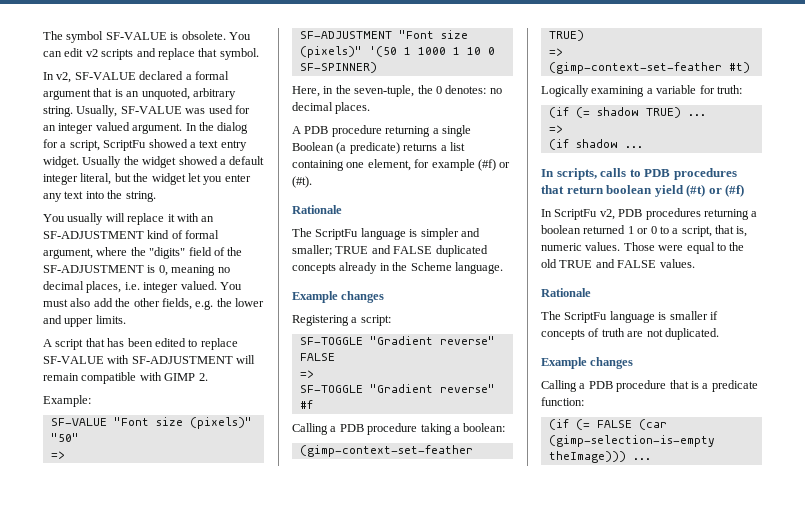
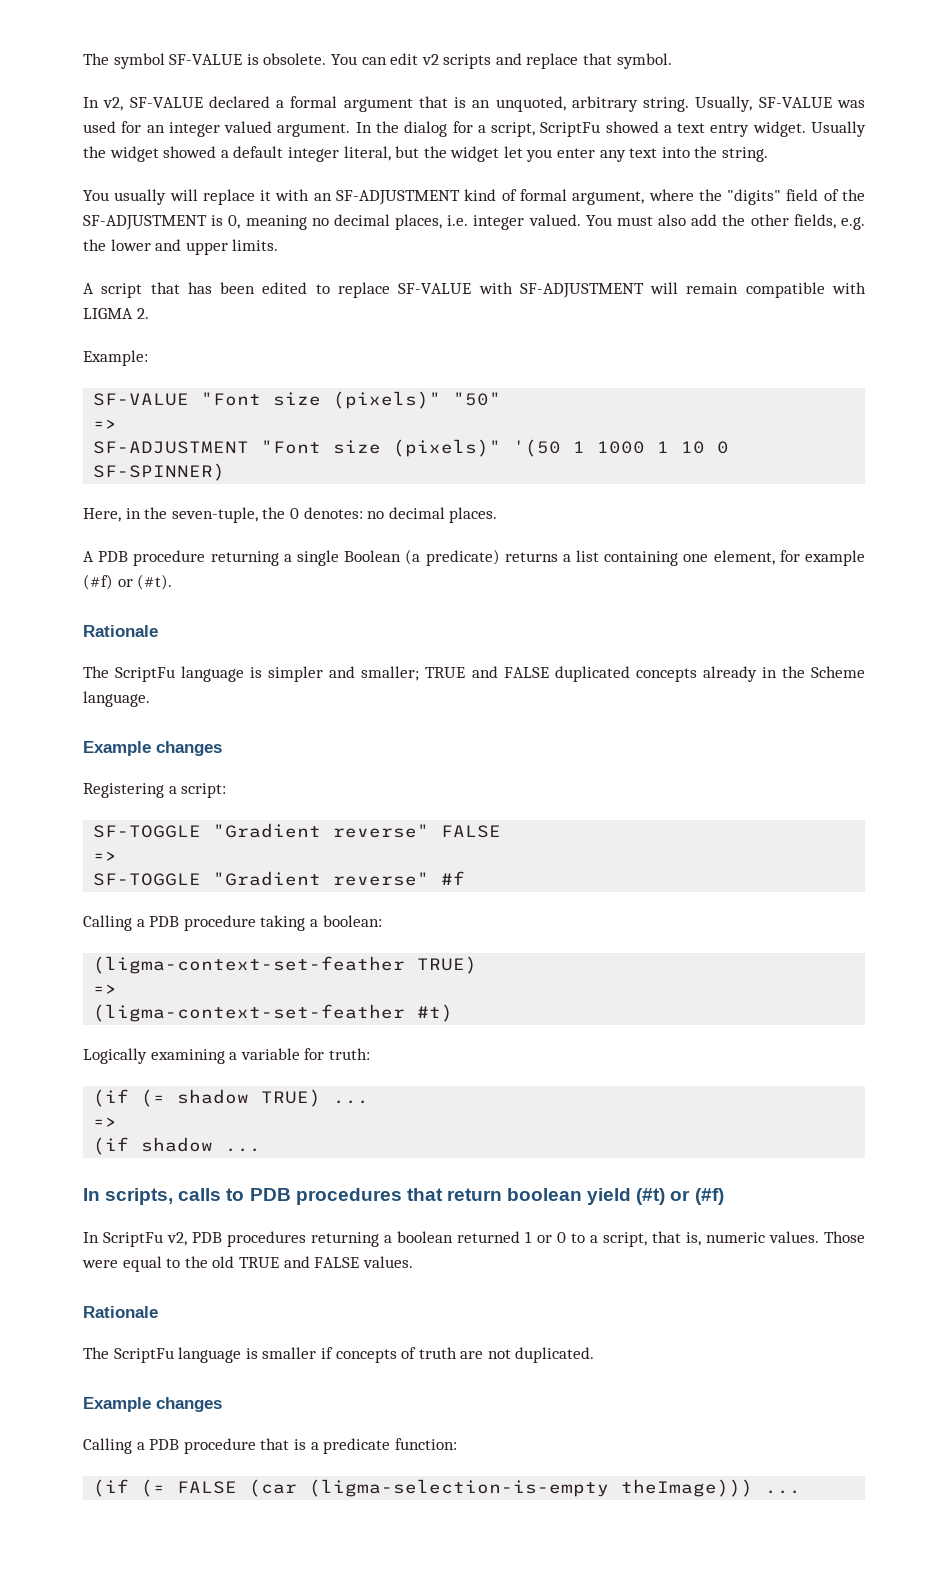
- A script that has been edited to replace SF-VALUE with SF-ADJUSTMENT will remain compatible with GIMP 2.
+ A script that has been edited to replace SF-VALUE with SF-ADJUSTMENT will remain compatible with LIGMA 2.
- (gimp-context-set-feather TRUE)
+ (ligma-context-set-feather TRUE)
- (gimp-context-set-feather #t)
+ (ligma-context-set-feather #t)
- (if (= FALSE (car (gimp-selection-is-empty theImage))) ...
+ (if (= FALSE (car (ligma-selection-is-empty theImage))) ...

